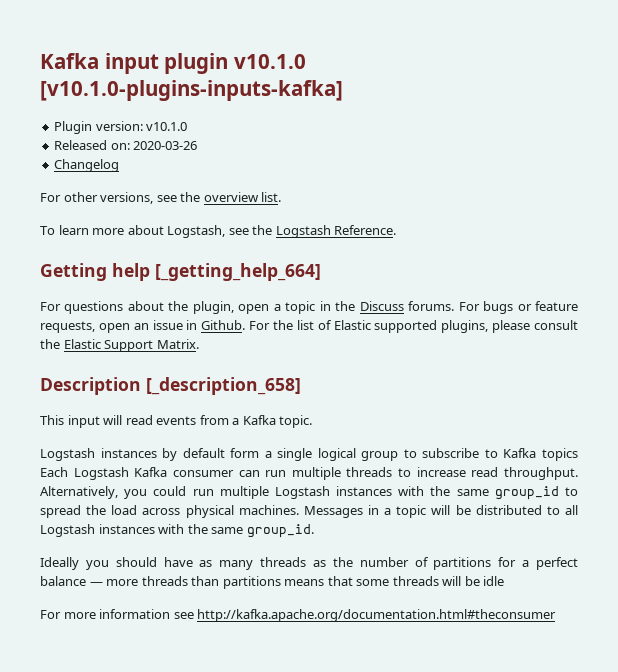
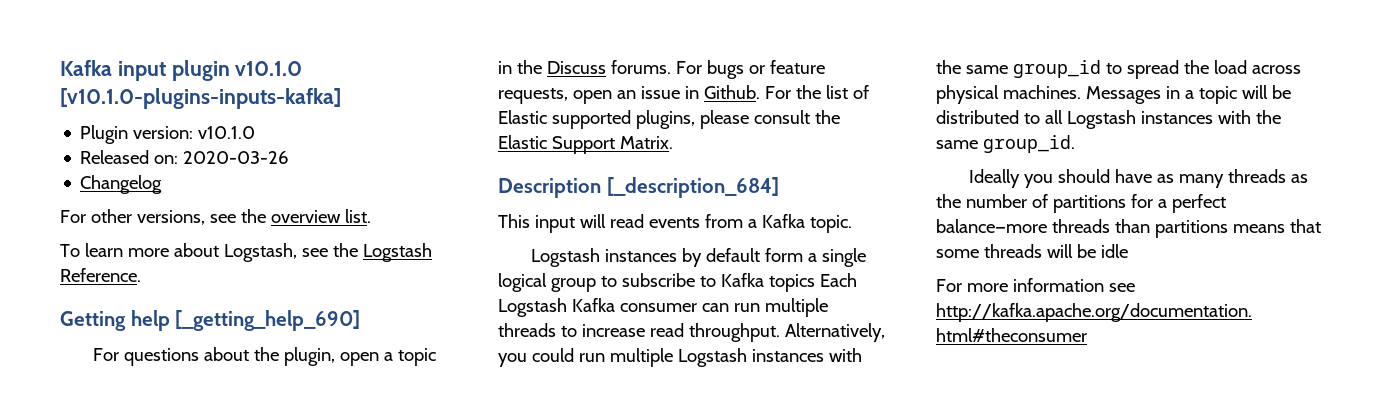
- Getting help [_getting_help_664]
+ Getting help [_getting_help_690]
- Description [_description_658]
+ Description [_description_684]
- Ideally you should have as many threads as the number of partitions for a perfect balance — more threads than partitions means that some threads will be idle
+ Ideally you should have as many threads as the number of partitions for a perfect balance—more threads than partitions means that some threads will be idle

